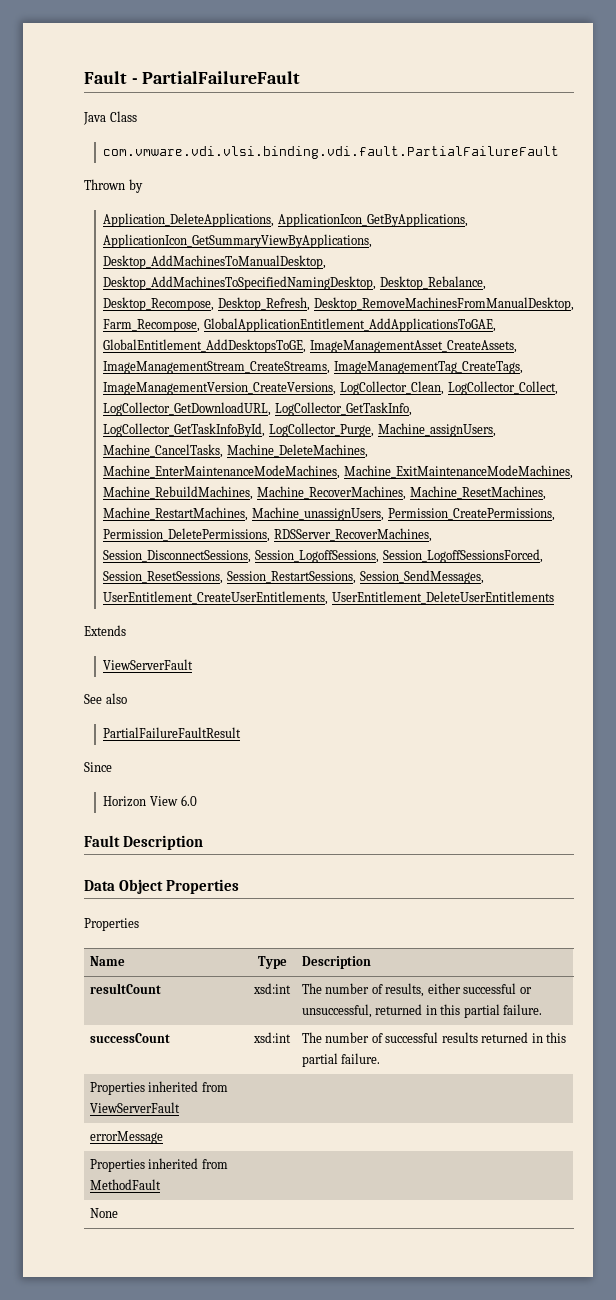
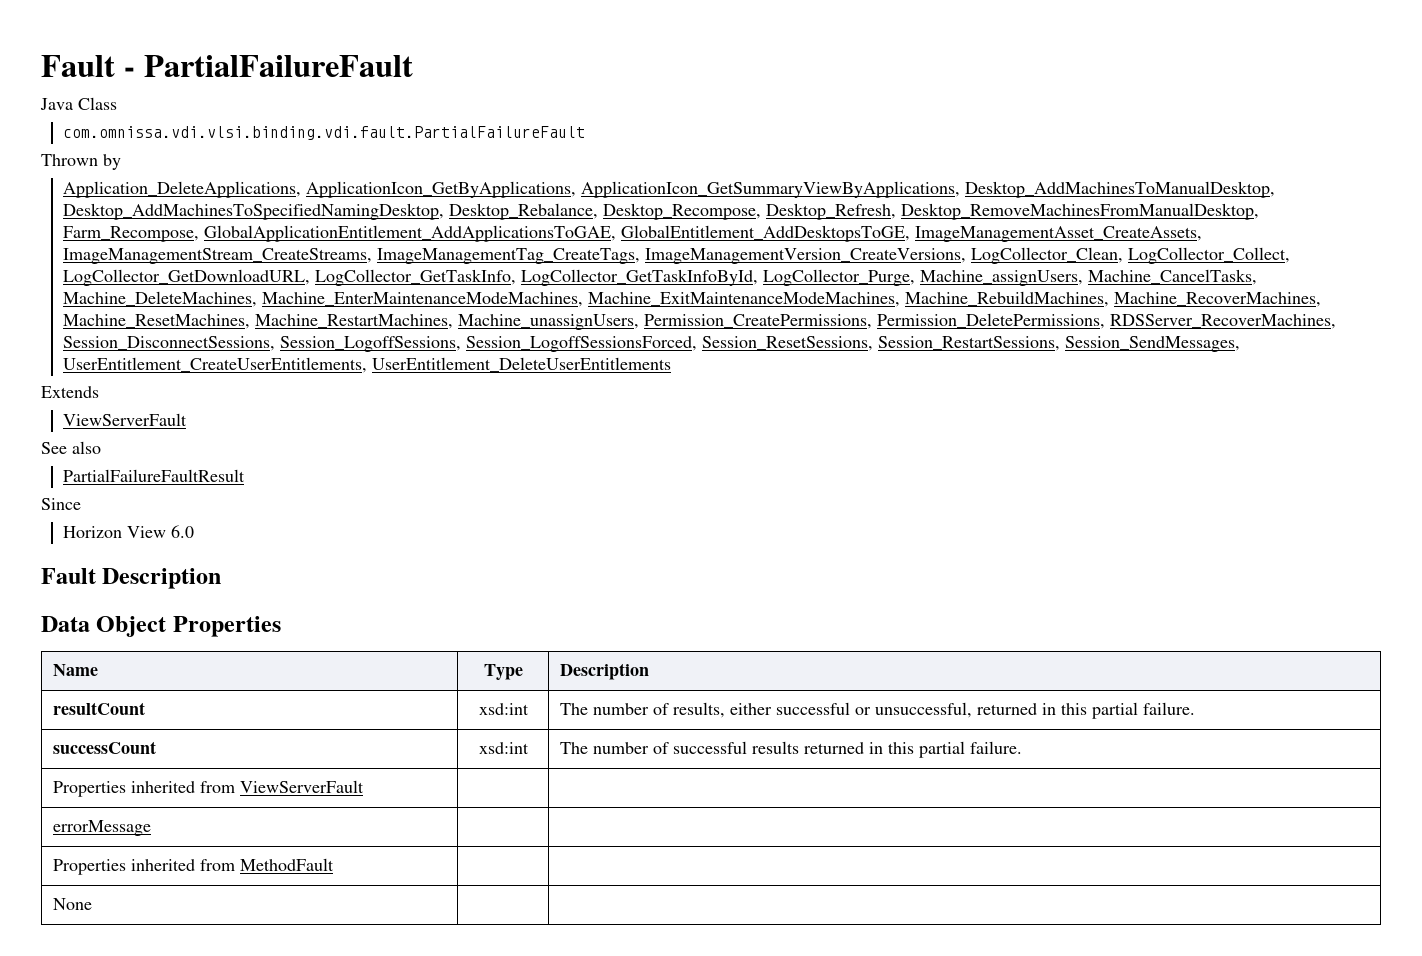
- com.vmware.vdi.vlsi.binding.vdi.fault.PartialFailureFault
+ com.omnissa.vdi.vlsi.binding.vdi.fault.PartialFailureFault
  Data Object Properties
- Properties

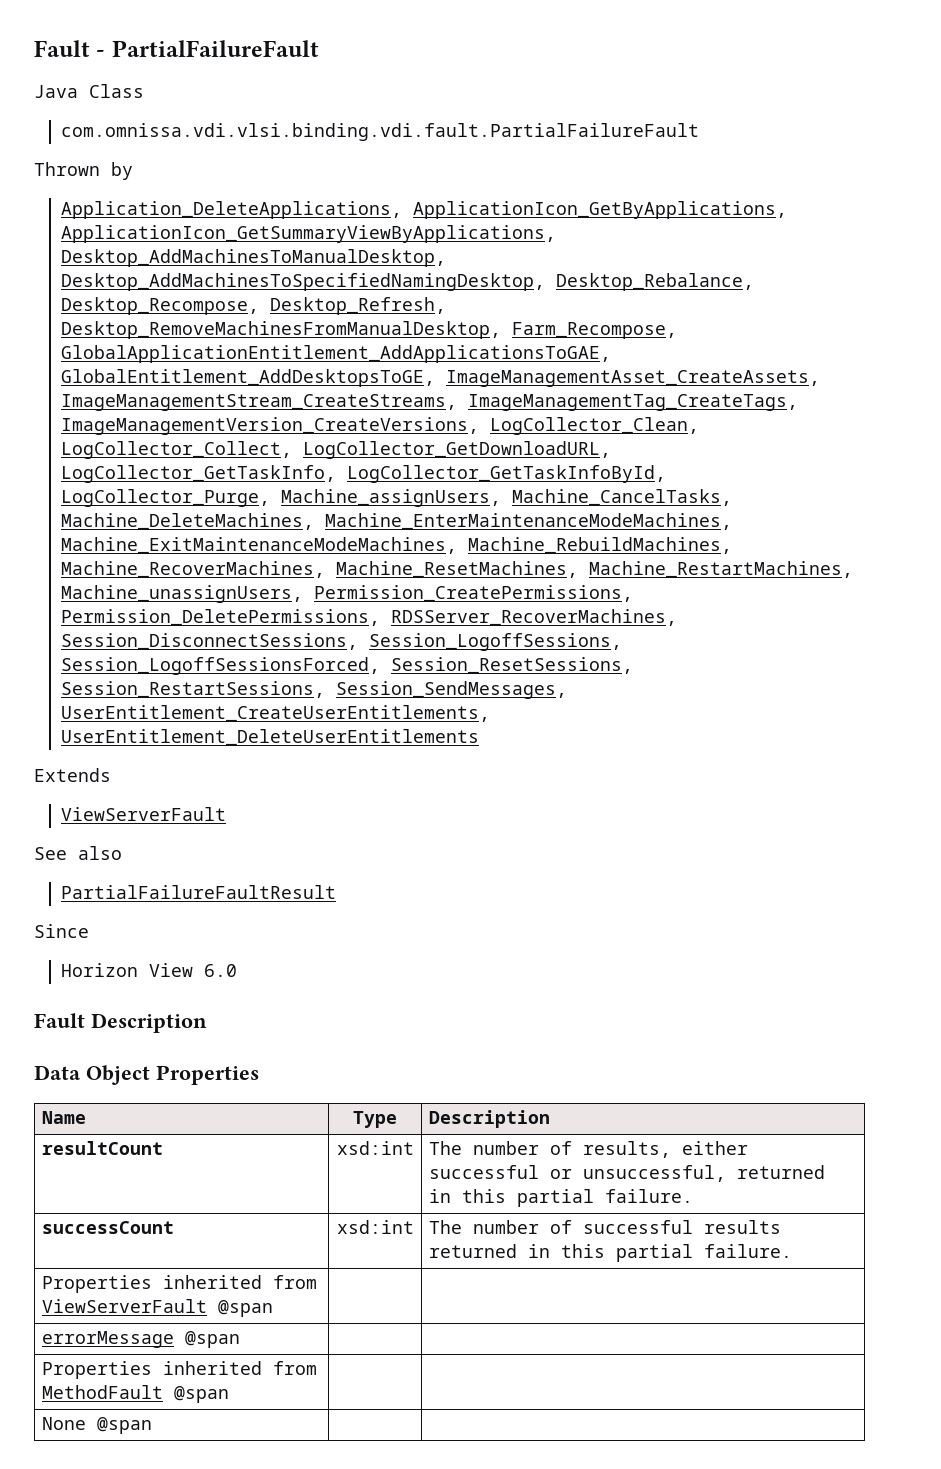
- Properties inherited from ViewServerFault | |
+ Properties inherited from ViewServerFault @span | |
- errorMessage | |
+ errorMessage @span | |
- Properties inherited from MethodFault | |
+ Properties inherited from MethodFault @span | |
- None | |
+ None @span | |

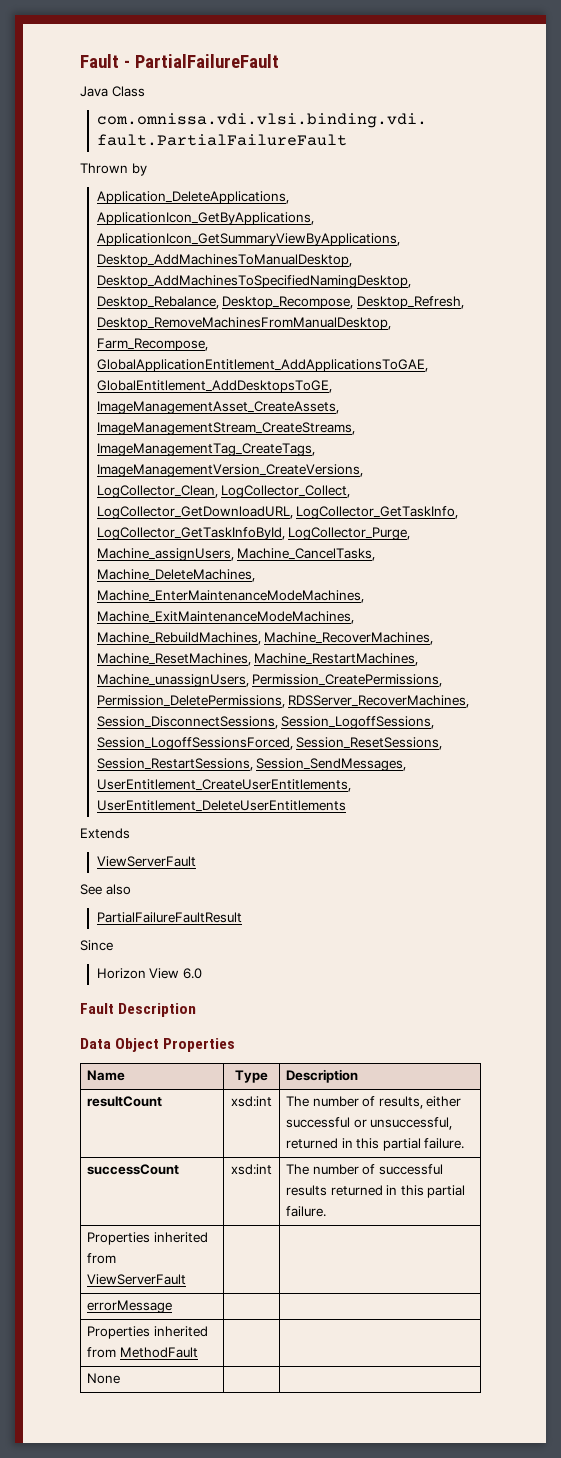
- Properties inherited from ViewServerFault @span | |
+ Properties inherited from ViewServerFault | |
- errorMessage @span | |
+ errorMessage | |
- Properties inherited from MethodFault @span | |
+ Properties inherited from MethodFault | |
- None @span | |
+ None | |

